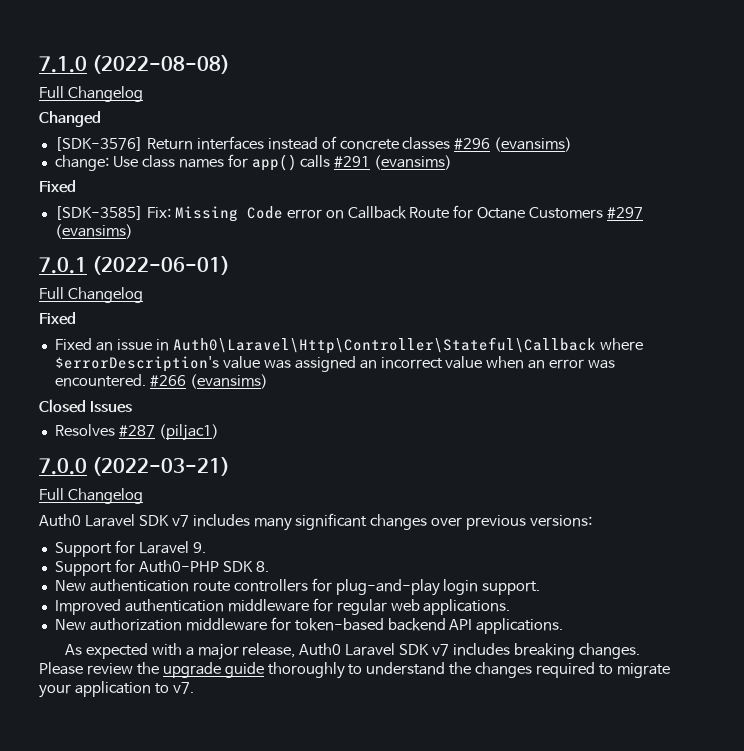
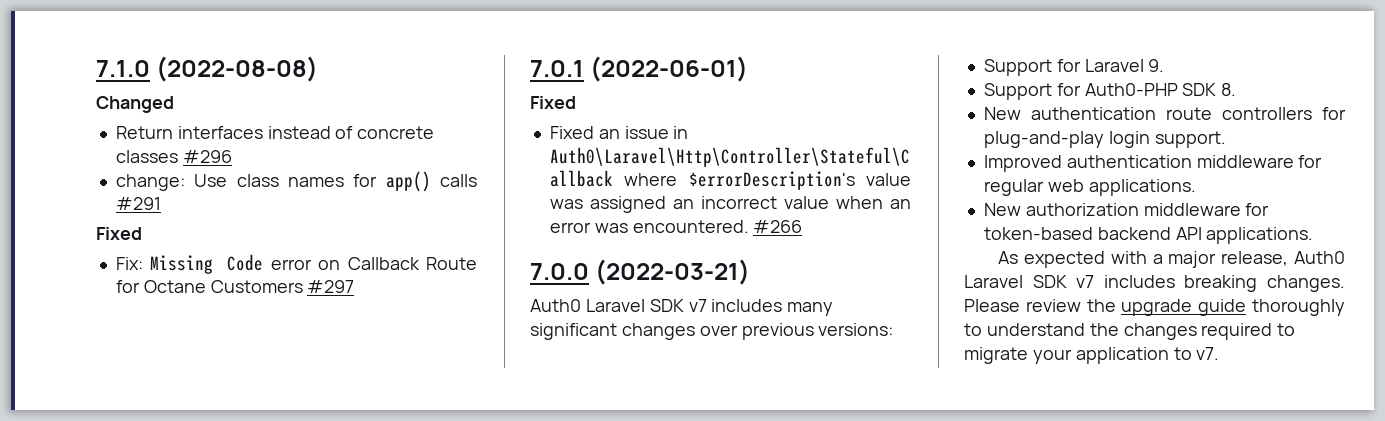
  7.1.0 (2022-08-08)
- Full Changelog
- [SDK-3576] Return interfaces instead of concrete classes #296 (evansims)
+ Return interfaces instead of concrete classes #296
- change: Use class names for app() calls #291 (evansims)
+ change: Use class names for app() calls #291
  Fixed
- [SDK-3585] Fix: Missing Code error on Callback Route for Octane Customers #297 (evansims)
+ Fix: Missing Code error on Callback Route for Octane Customers #297
  7.0.1 (2022-06-01)
- Full Changelog
- #266 (evansims)
- Closed Issues
- Resolves #287 (piljac1)
+ #266
  7.0.0 (2022-03-21)
- Full Changelog

